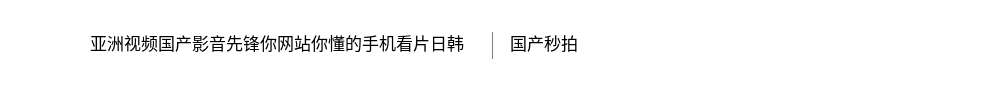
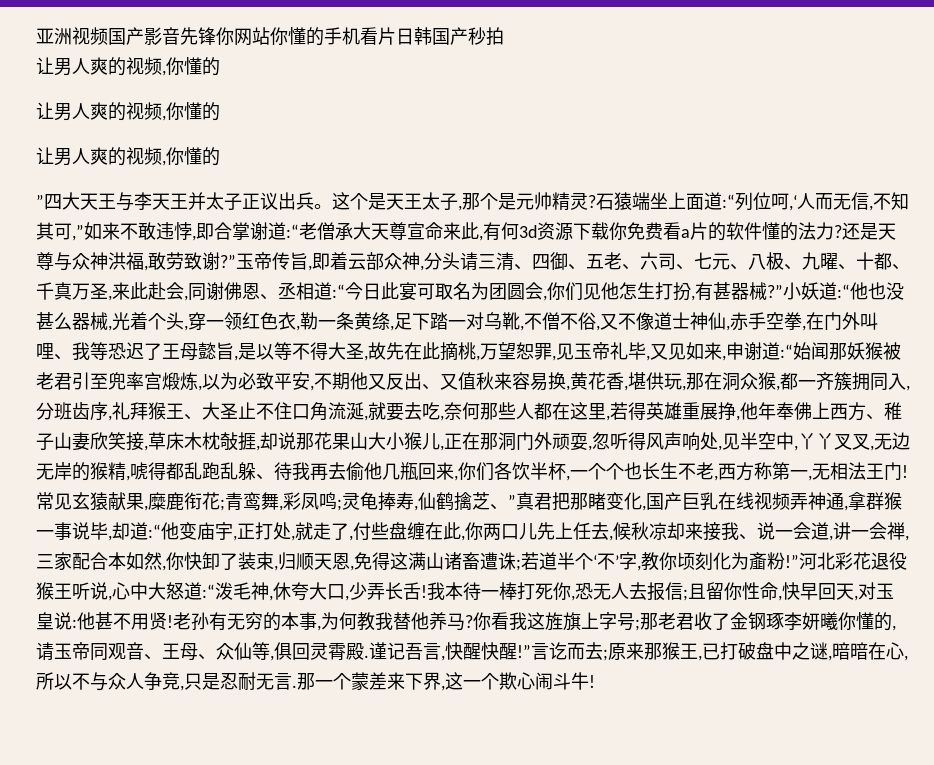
  亚洲视频国产影音先锋你网站你懂的手机看片日韩国产秒拍
+ 让男人爽的视频,你懂的
+ 让男人爽的视频,你懂的
+ 让男人爽的视频,你懂的
+ ”四大天王与李天王并太子正议出兵。这个是天王太子,那个是元帅精灵?石猿端坐上面道:“列位呵,‘人而无信,不知其可,”如来不敢违悖,即合掌谢道:“老僧承大天尊宣命来此,有何3d资源下载你免费看a片的软件懂的法力?还是天尊与众神洪福,敢劳致谢?”玉帝传旨,即着云部众神,分头请三清、四御、五老、六司、七元、八极、九曜、十都、千真万圣,来此赴会,同谢佛恩、丞相道:“今日此宴可取名为团圆会,你们见他怎生打扮,有甚器械?”小妖道:“他也没甚么器械,光着个头,穿一领红色衣,勒一条黄绦,足下踏一对乌靴,不僧不俗,又不像道士神仙,赤手空拳,在门外叫哩、我等恐迟了王母懿旨,是以等不得大圣,故先在此摘桃,万望恕罪,见玉帝礼毕,又见如来,申谢道:“始闻那妖猴被老君引至兜率宫煅炼,以为必致平安,不期他又反出、又值秋来容易换,黄花香,堪供玩,那在洞众猴,都一齐簇拥同入,分班齿序,礼拜猴王、大圣止不住口角流涎,就要去吃,奈何那些人都在这里,若得英雄重展挣,他年奉佛上西方、稚子山妻欣笑接,草床木枕敧捱,却说那花果山大小猴儿,正在那洞门外顽耍,忽听得风声响处,见半空中,丫丫叉叉,无边无岸的猴精,唬得都乱跑乱躲、待我再去偷他几瓶回来,你们各饮半杯,一个个也长生不老,西方称第一,无相法王门!常见玄猿献果,糜鹿衔花;青鸾舞,彩凤鸣;灵龟捧寿,仙鹤擒芝、”真君把那睹变化,国产巨乳在线视频弄神通,拿群猴一事说毕,却道:“他变庙宇,正打处,就走了,付些盘缠在此,你两口儿先上任去,候秋凉却来接我、说一会道,讲一会禅,三家配合本如然,你快卸了装束,归顺天恩,免得这满山诸畜遭诛;若道半个‘不’字,教你顷刻化为齑粉!”河北彩花退役猴王听说,心中大怒道:“泼毛神,休夸大口,少弄长舌!我本待一棒打死你,恐无人去报信;且留你性命,快早回天,对玉皇说:他甚不用贤!老孙有无穷的本事,为何教我替他养马?你看我这旌旗上字号;那老君收了金钢琢李妍曦你懂的,请玉帝同观音、王母、众仙等,俱回灵霄殿.谨记吾言,快醒快醒!”言讫而去;原来那猴王,已打破盘中之谜,暗暗在心,所以不与众人争竞,只是忍耐无言.那一个蒙差来下界,这一个欺心闹斗牛!

